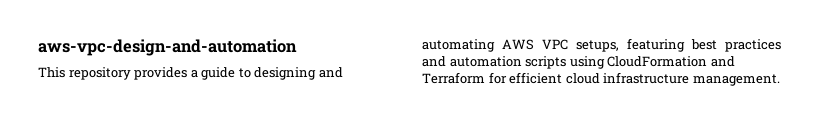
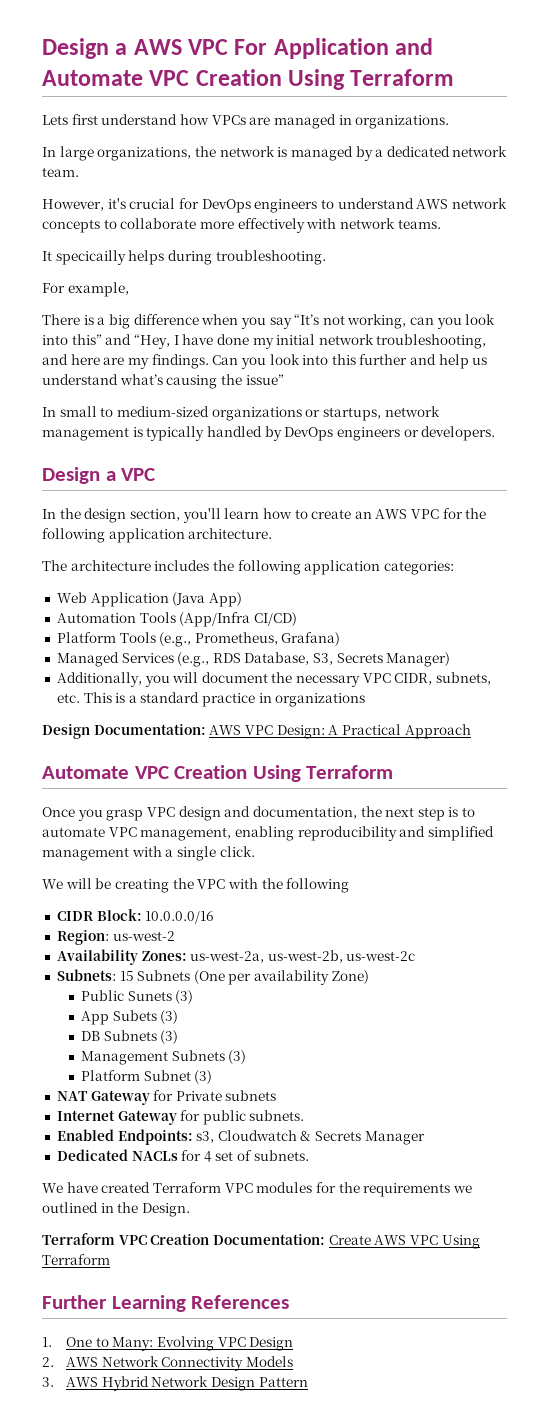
- aws-vpc-design-and-automation
- This repository provides a guide to designing and automating AWS VPC setups, featuring best practices and automation scripts using CloudFormation and Terraform for efficient cloud infrastructure management.
+ Design a AWS VPC For Application and Automate VPC Creation Using Terraform
+ Lets first understand how VPCs are managed in organizations.
+ In large organizations, the network is managed by a dedicated network team.
+ However, it's crucial for DevOps engineers to understand AWS network concepts to collaborate more effectively with network teams.
+ It specicailly helps during troubleshooting.
+ For example,
+ There is a big difference when you say “It’s not working, can you look into this” and “Hey, I have done my initial network troubleshooting, and here are my findings. Can you look into this further and help us understand what’s causing the issue”
+ In small to medium-sized organizations or startups, network management is typically handled by DevOps engineers or developers.
+ Design a VPC
+ In the design section, you'll learn how to create an AWS VPC for the following application architecture.
+ The architecture includes the following application categories:
+ Web Application (Java App)
+ Automation Tools (App/Infra CI/CD)
+ Platform Tools (e.g., Prometheus, Grafana)
+ Managed Services (e.g., RDS Database, S3, Secrets Manager)
+ Additionally, you will document the necessary VPC CIDR, subnets, etc. This is a standard practice in organizations
+ Design Documentation: AWS VPC Design: A Practical Approach
+ Automate VPC Creation Using Terraform
+ Once you grasp VPC design and documentation, the next step is to automate VPC management, enabling reproducibility and simplified management with a single click.
+ We will be creating the VPC with the following
+ CIDR Block: 10.0.0.0/16
+ Region: us-west-2
+ Availability Zones: us-west-2a, us-west-2b, us-west-2c
+ Subnets: 15 Subnets (One per availability Zone)
+ Public Sunets (3)
+ App Subets (3)
+ DB Subnets (3)
+ Management Subnets (3)
+ Platform Subnet (3)
+ NAT Gateway for Private subnets
+ Internet Gateway for public subnets.
+ Enabled Endpoints: s3, Cloudwatch & Secrets Manager
+ Dedicated NACLs for 4 set of subnets.
+ We have created Terraform VPC modules for the requirements we outlined in the Design.
+ Terraform VPC Creation Documentation: Create AWS VPC Using Terraform
+ Further Learning References
+ 1. One to Many: Evolving VPC Design
+ 2. AWS Network Connectivity Models
+ 3. AWS Hybrid Network Design Pattern

